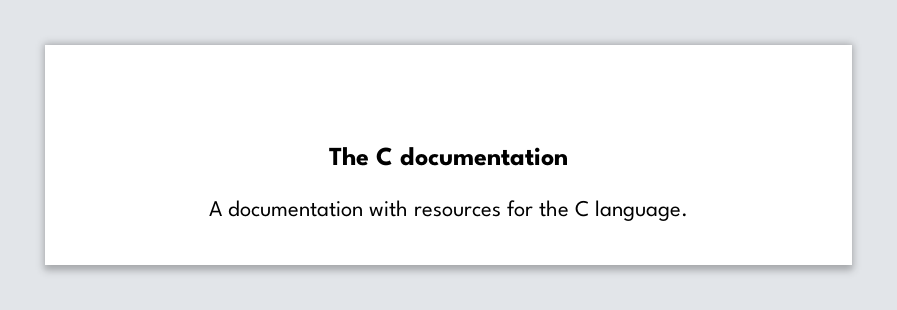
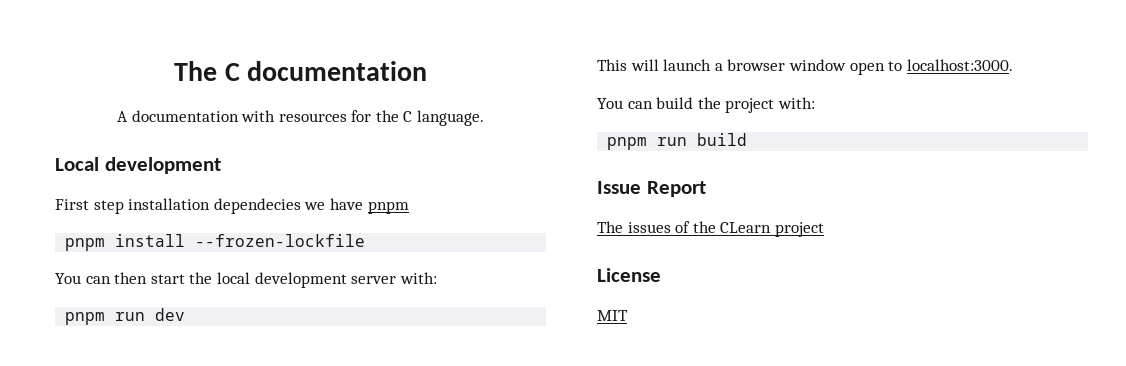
+ Local development
+ First step installation dependecies we have pnpm
+ pnpm install --frozen-lockfile
+ You can then start the local development server with:
+ pnpm run dev
+ This will launch a browser window open to localhost:3000.
+ You can build the project with:
+ pnpm run build
+ Issue Report
+ The issues of the CLearn project
+ License
+ MIT

